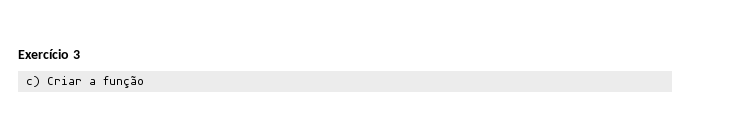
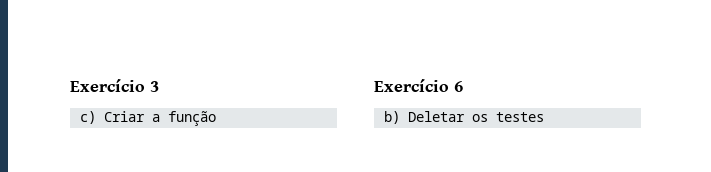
+ Exercício 6
+ b) Deletar os testes

